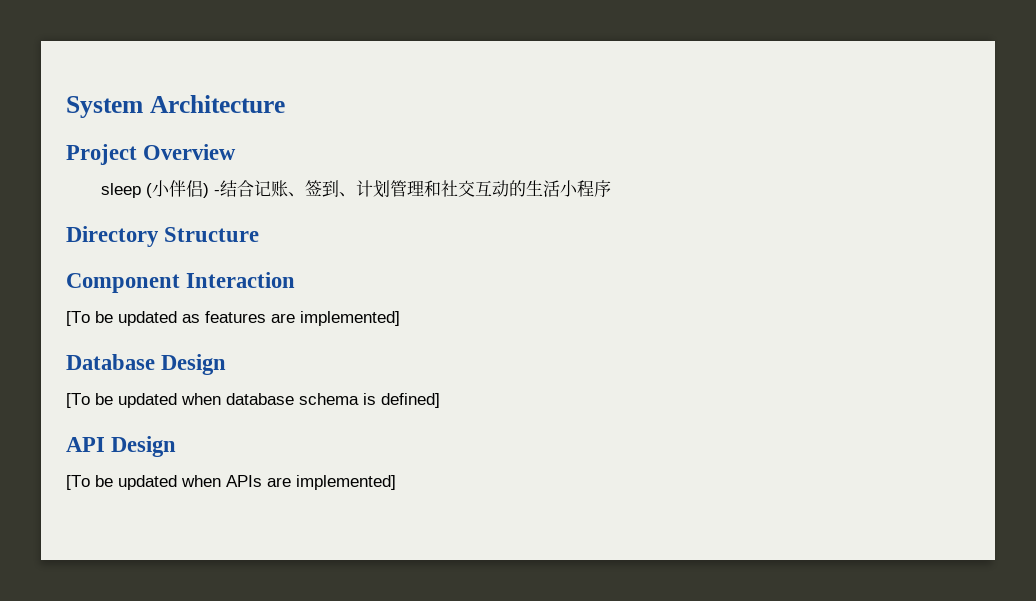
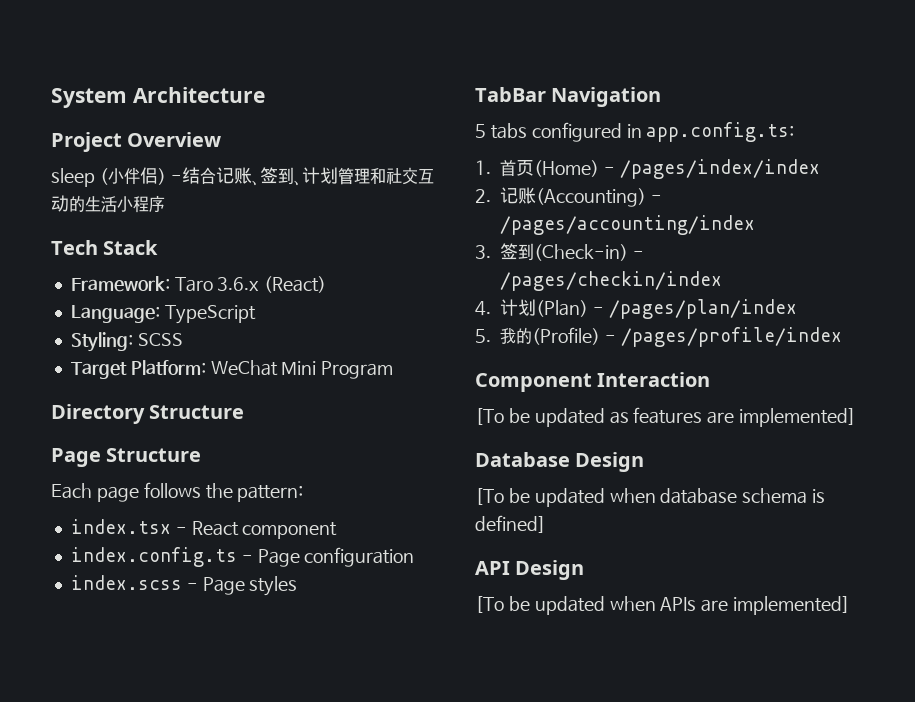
+ Tech Stack
+ Framework: Taro 3.6.x (React)
+ Language: TypeScript
+ Styling: SCSS
+ Target Platform: WeChat Mini Program
  Directory Structure
+ Page Structure
+ Each page follows the pattern:
+ index.tsx - React component
+ index.config.ts - Page configuration
+ index.scss - Page styles
+ TabBar Navigation
+ 5 tabs configured in app.config.ts:
+ 1.首页(Home) - /pages/index/index
+ 2.记账(Accounting) - /pages/accounting/index
+ 3.签到(Check-in) - /pages/checkin/index
+ 4.计划(Plan) - /pages/plan/index
+ 5.我的(Profile) - /pages/profile/index

